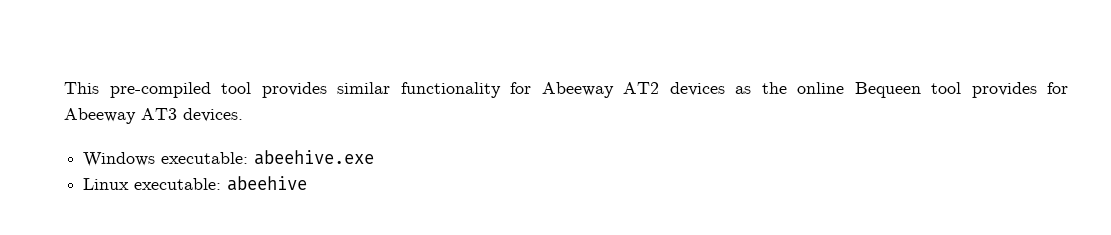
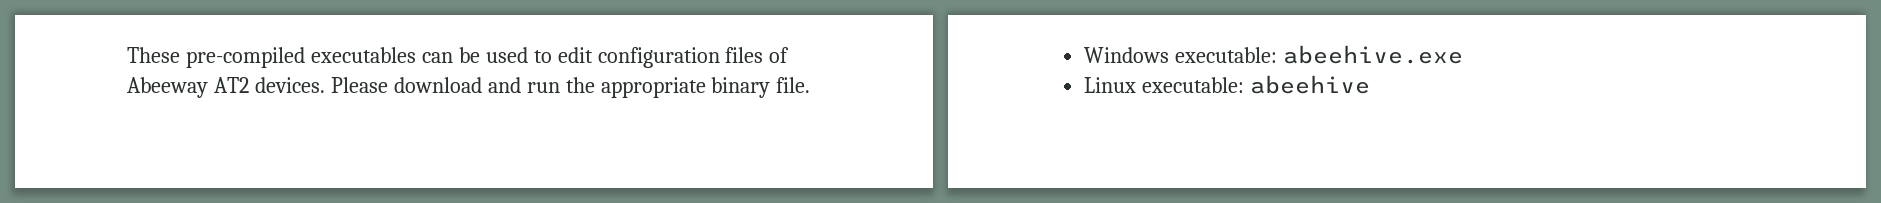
- This pre-compiled tool provides similar functionality for Abeeway AT2 devices as the online Bequeen tool provides for Abeeway AT3 devices.
+ These pre-compiled executables can be used to edit configuration files of Abeeway AT2 devices. Please download and run the appropriate binary file.

